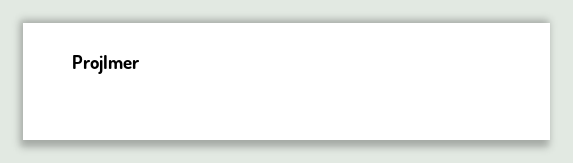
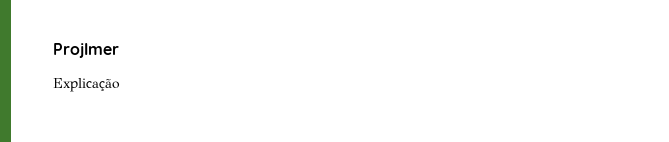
+ Explicação

